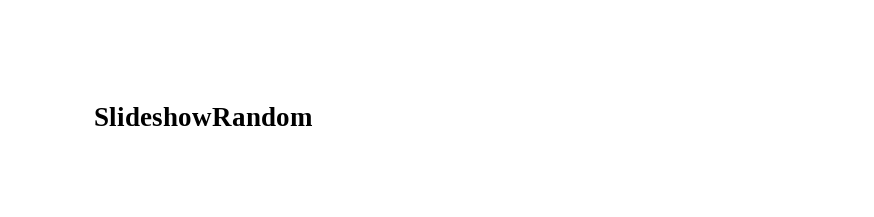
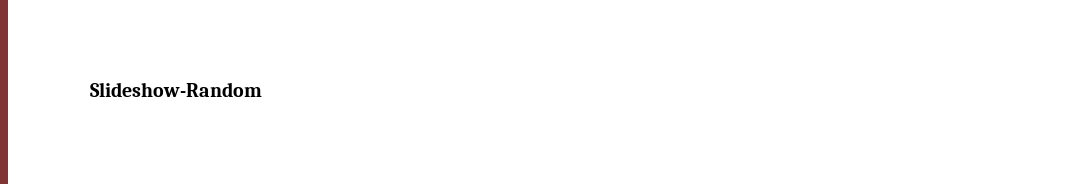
- SlideshowRandom
+ Slideshow-Random

